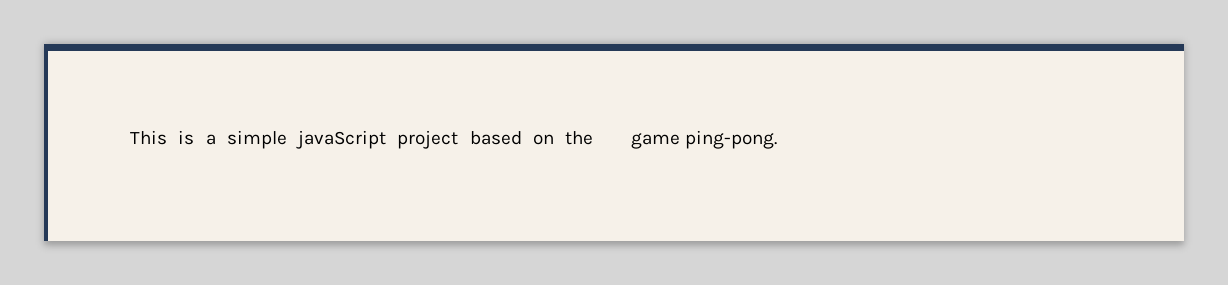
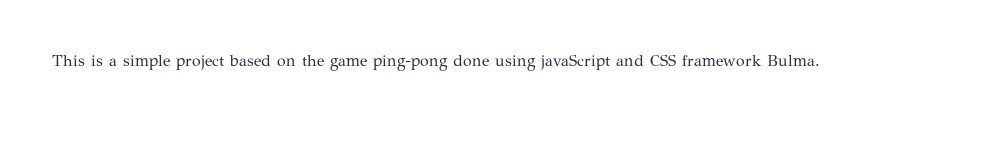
- This is a simple javaScript project based on the game ping-pong.
+ This is a simple project based on the game ping-pong done using javaScript and CSS framework Bulma.

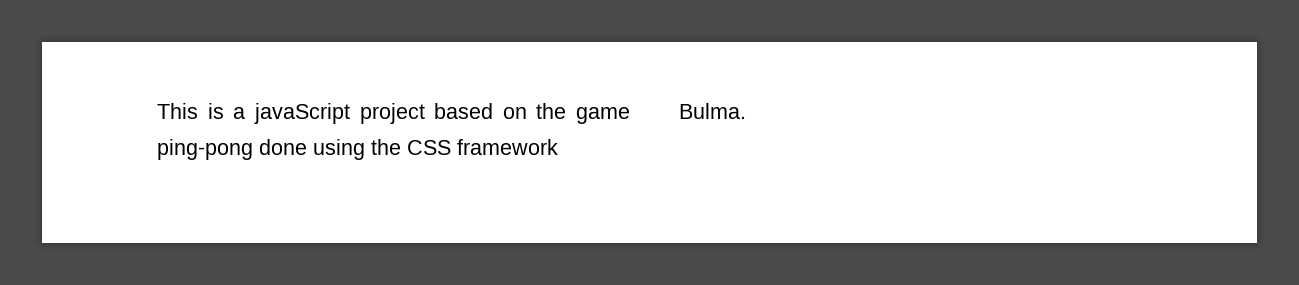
- This is a simple project based on the game ping-pong done using javaScript and CSS framework Bulma.
+ This is a javaScript project based on the game ping-pong done using the CSS framework Bulma.

